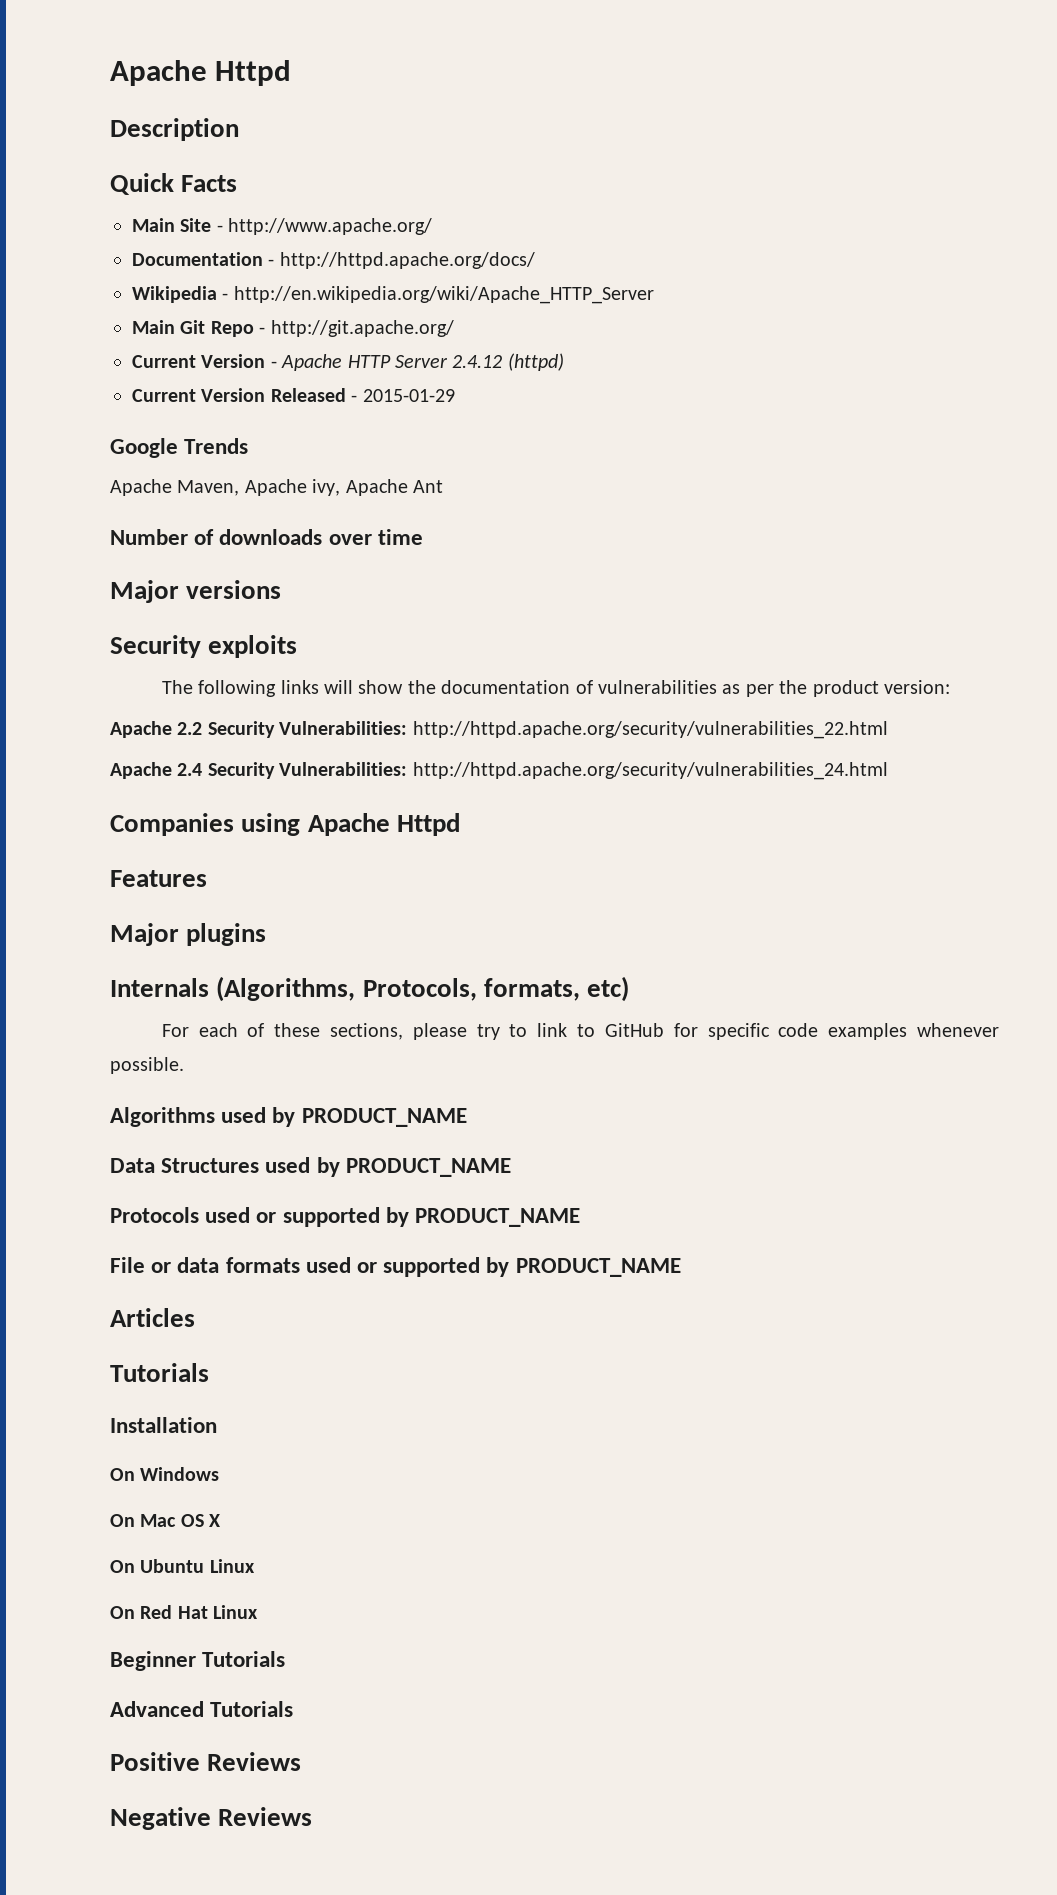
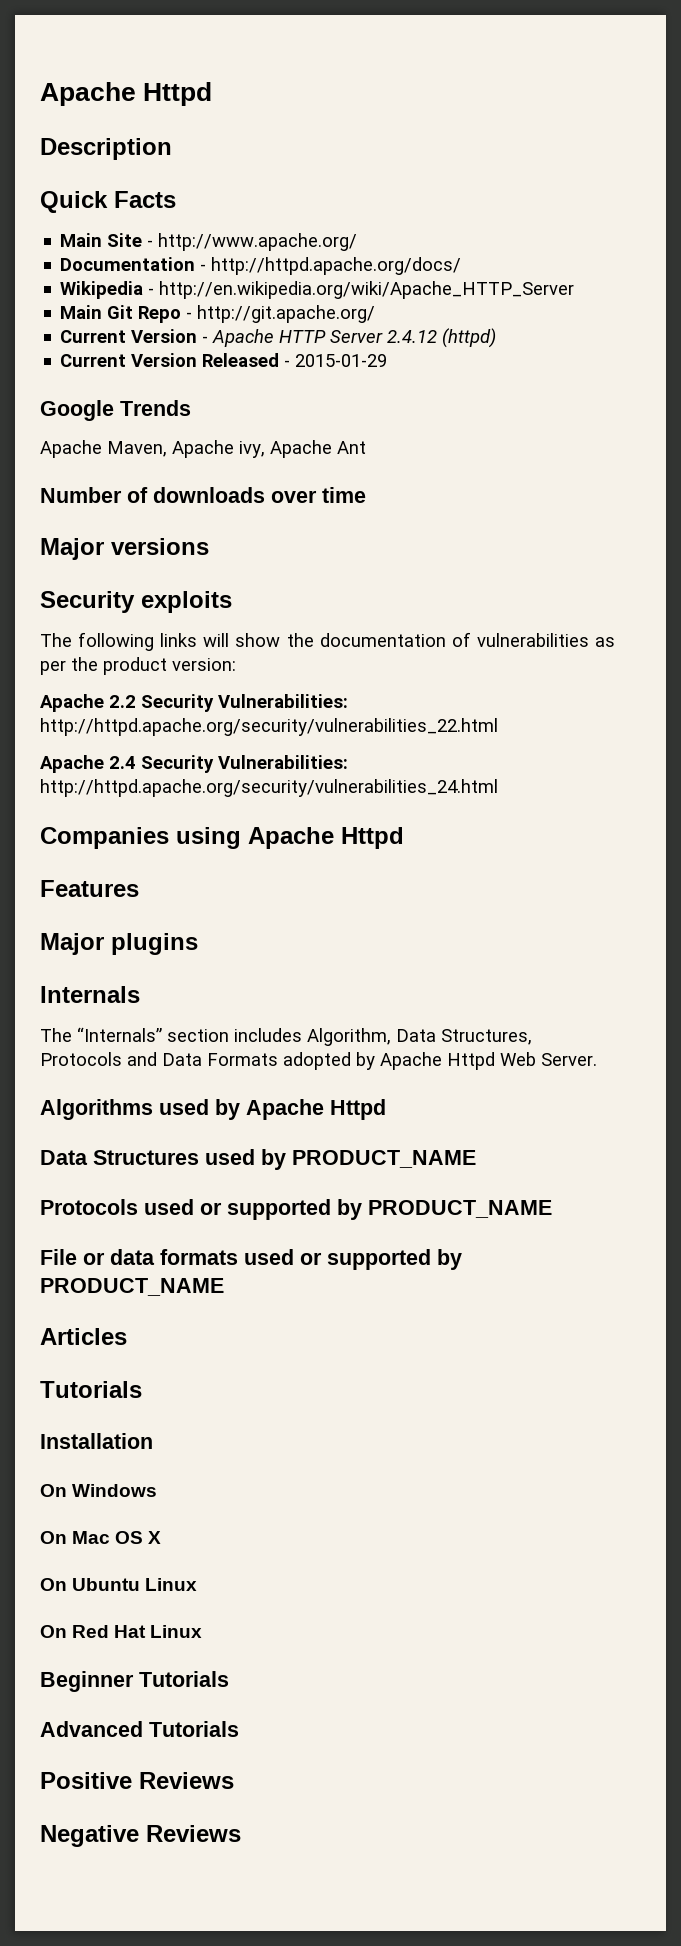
- Internals (Algorithms, Protocols, formats, etc)
- For each of these sections, please try to link to GitHub for specific code examples whenever possible.
+ Internals
+ The “Internals” section includes Algorithm, Data Structures, Protocols and Data Formats adopted by Apache Httpd Web Server.
- Algorithms used by PRODUCT_NAME
+ Algorithms used by Apache Httpd

